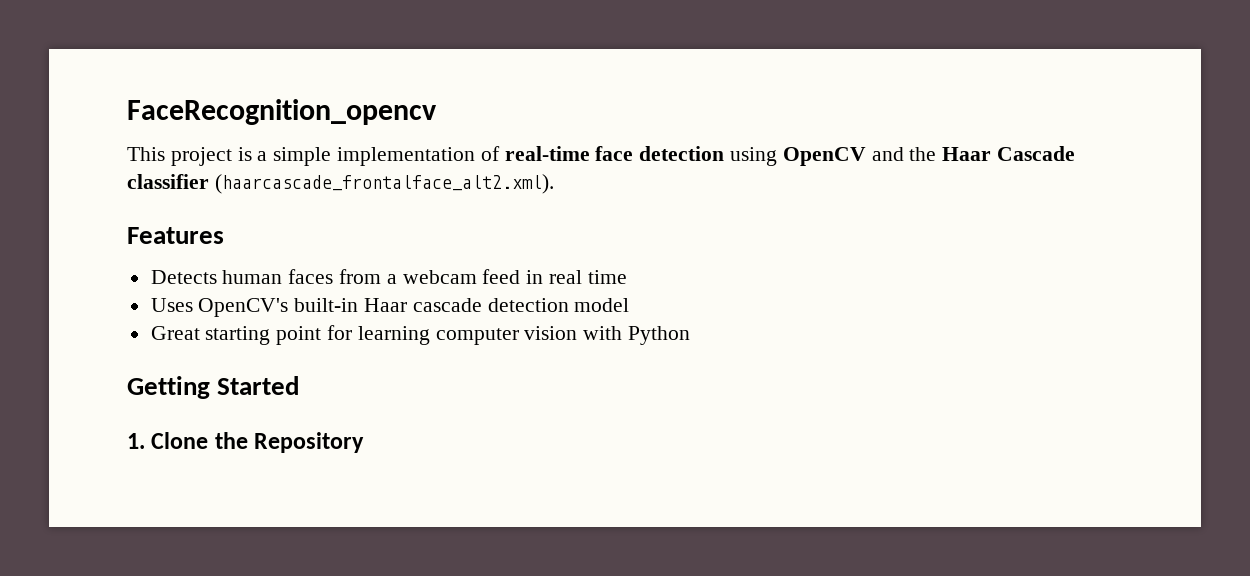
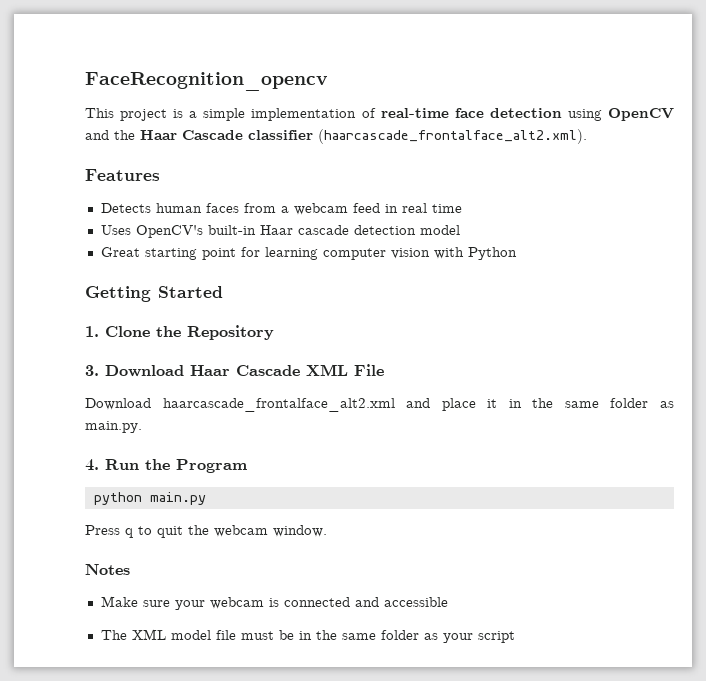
+ 3. Download Haar Cascade XML File
+ Download haarcascade_frontalface_alt2.xml and place it in the same folder as main.py.
+ 4. Run the Program
+ python main.py
+ Press q to quit the webcam window.
+ Notes
+ Make sure your webcam is connected and accessible
+ The XML model file must be in the same folder as your script

